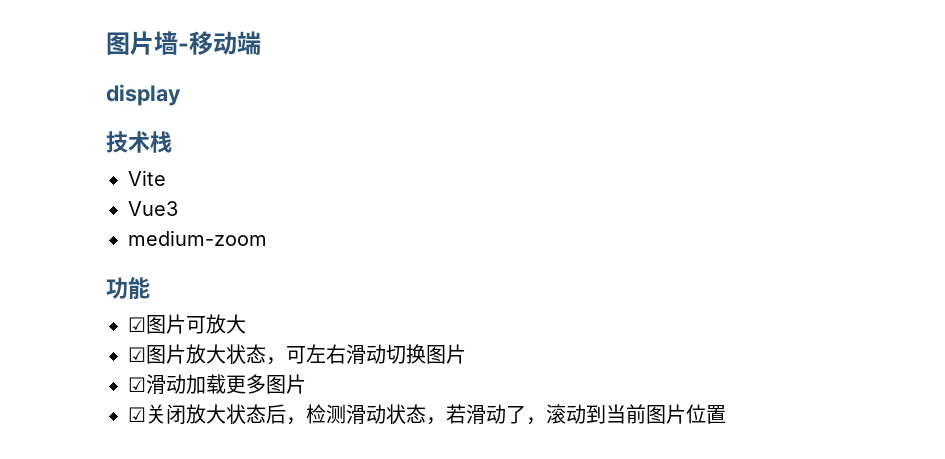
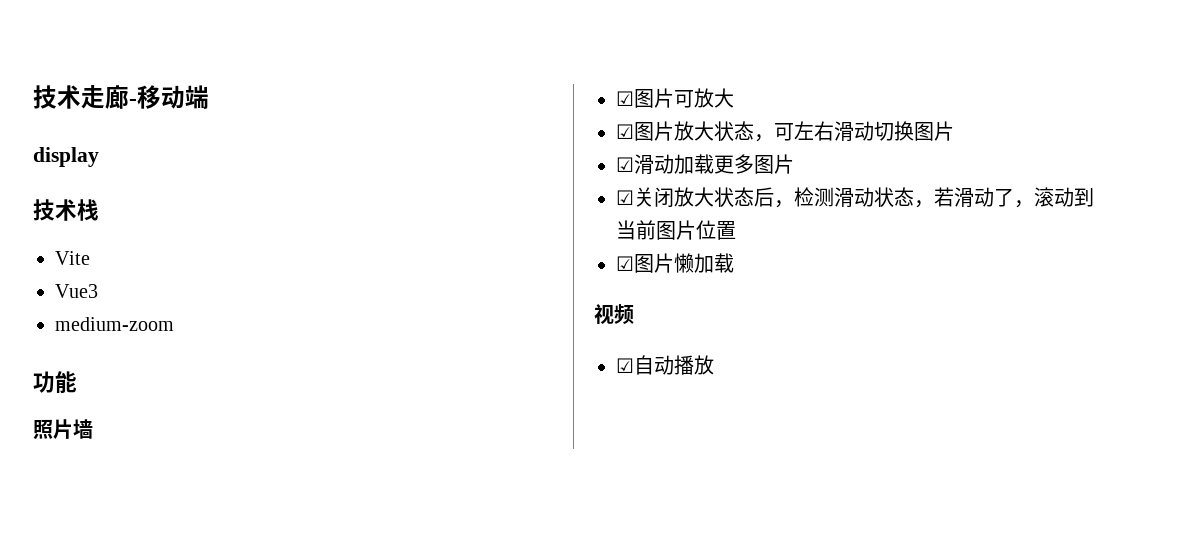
- 图片墙-移动端
+ 技术走廊-移动端
+ 照片墙
+ ☑图片懒加载
+ 视频
+ ☑自动播放

